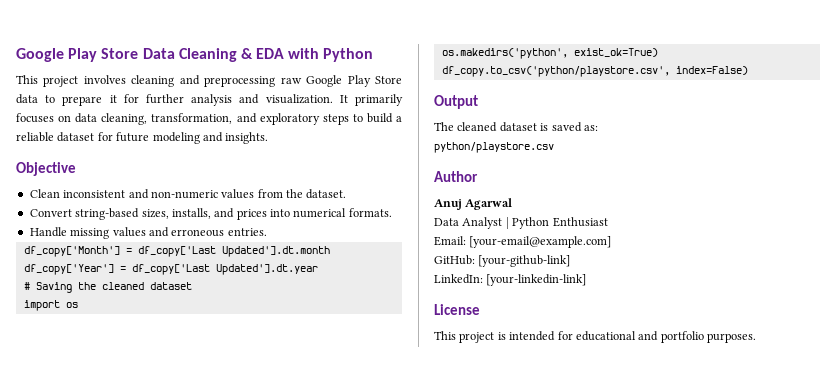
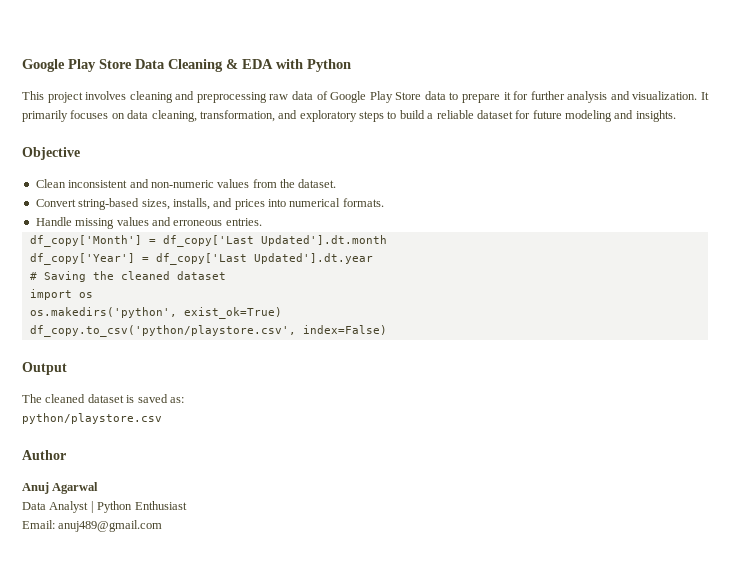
- This project involves cleaning and preprocessing raw Google Play Store data to prepare it for further analysis and visualization.
+ This project involves cleaning and preprocessing raw data of Google Play Store data to prepare it for further analysis and visualization.
- Email: [your-email@example.com]
- GitHub: [your-github-link]
- LinkedIn: [your-linkedin-link]
- License
- This project is intended for educational and portfolio purposes.
+ Email: anuj489@gmail.com

